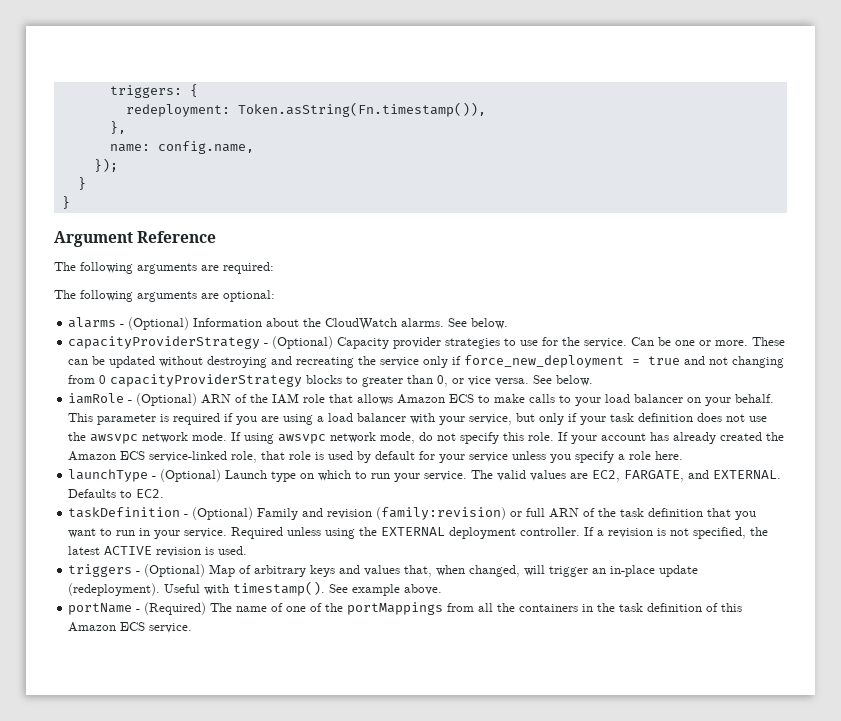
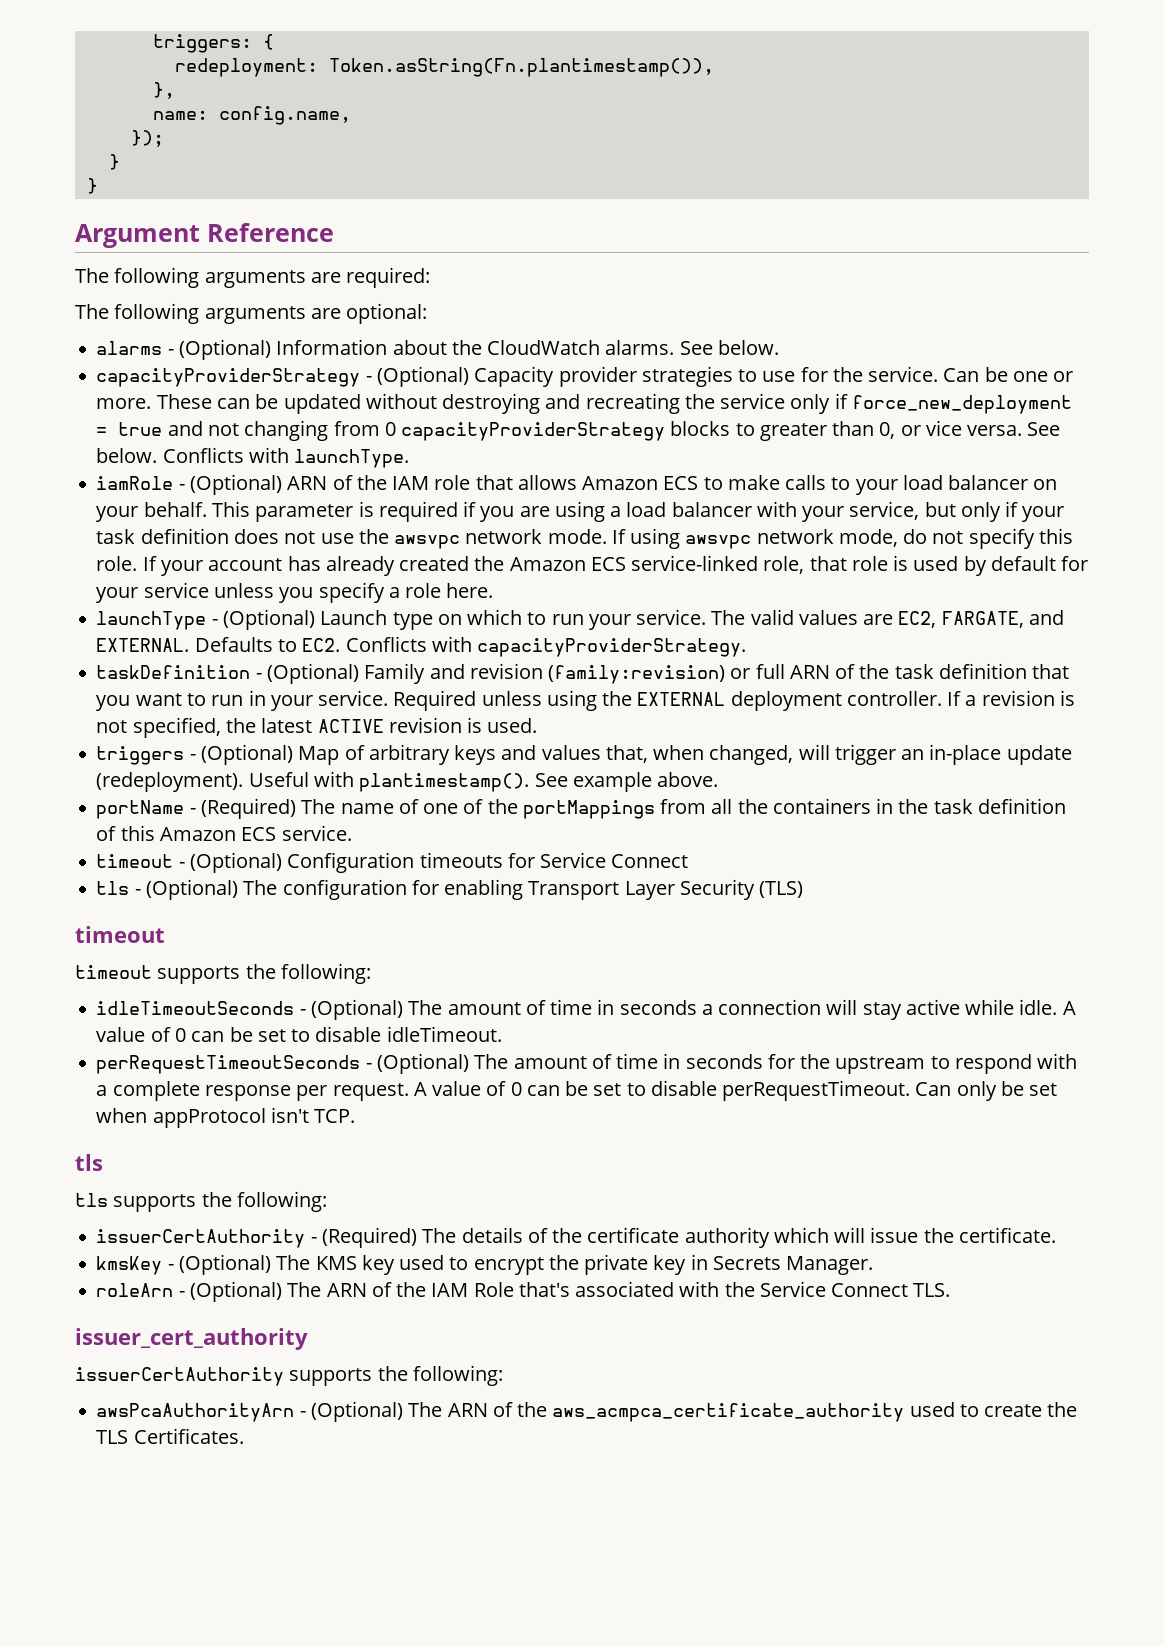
- redeployment: Token.asString(Fn.timestamp()),
+ redeployment: Token.asString(Fn.plantimestamp()),
+ Conflicts with launchType.
- Defaults to EC2.
+ Defaults to EC2. Conflicts with capacityProviderStrategy.
- Useful with timestamp().
+ Useful with plantimestamp().
+ timeout - (Optional) Configuration timeouts for Service Connect
+ tls - (Optional) The configuration for enabling Transport Layer Security (TLS)
+ timeout
+ timeout supports the following:
+ idleTimeoutSeconds - (Optional) The amount of time in seconds a connection will stay active while idle. A value of 0 can be set to disable idleTimeout.
+ perRequestTimeoutSeconds - (Optional) The amount of time in seconds for the upstream to respond with a complete response per request. A value of 0 can be set to disable perRequestTimeout. Can only be set when appProtocol isn't TCP.
+ tls
+ tls supports the following:
+ issuerCertAuthority - (Required) The details of the certificate authority which will issue the certificate.
+ kmsKey - (Optional) The KMS key used to encrypt the private key in Secrets Manager.
+ roleArn - (Optional) The ARN of the IAM Role that's associated with the Service Connect TLS.
+ issuer_cert_authority
+ issuerCertAuthority supports the following:
+ awsPcaAuthorityArn - (Optional) The ARN of the aws_acmpca_certificate_authority used to create the TLS Certificates.

